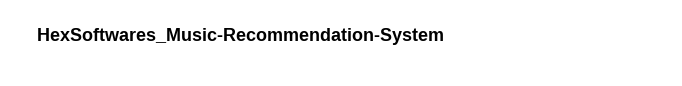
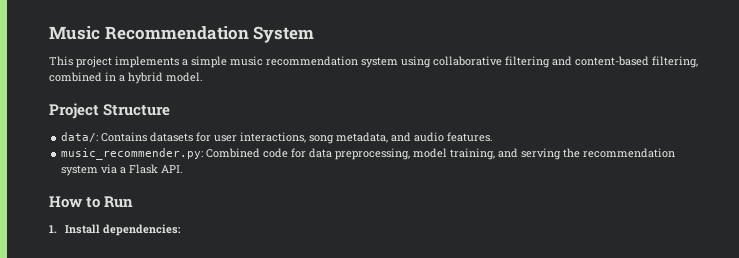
- HexSoftwares_Music-Recommendation-System
+ Music Recommendation System
+ This project implements a simple music recommendation system using collaborative filtering and content-based filtering, combined in a hybrid model.
+ Project Structure
+ data/: Contains datasets for user interactions, song metadata, and audio features.
+ music_recommender.py: Combined code for data preprocessing, model training, and serving the recommendation system via a Flask API.
+ How to Run
+ 1. Install dependencies:

